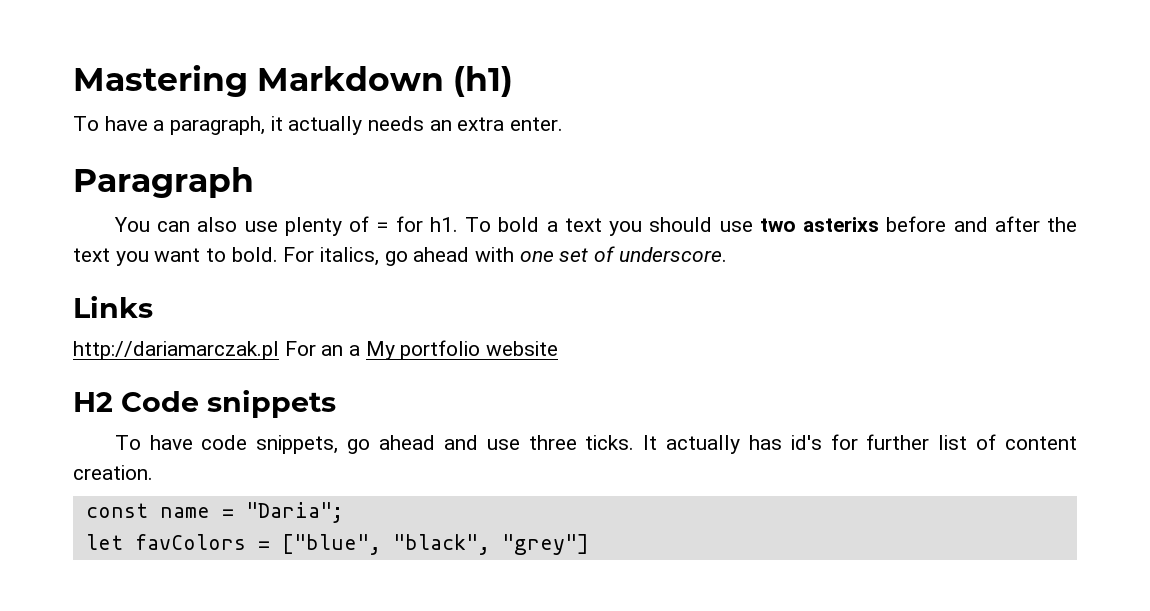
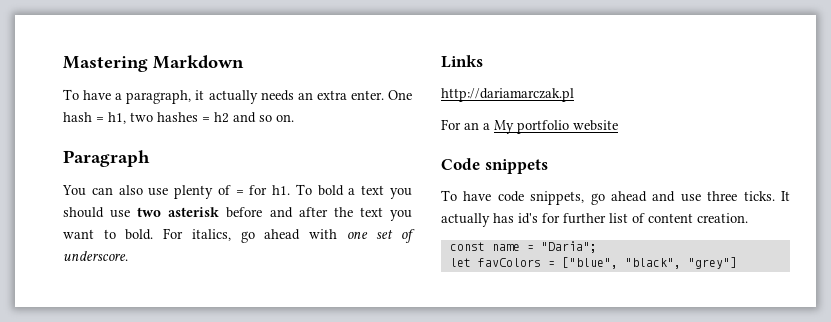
- Mastering Markdown (h1)
+ Mastering Markdown
+ One hash = h1, two hashes = h2 and so on.
- To bold a text you should use two asterixs before and after the text you want to bold.
+ To bold a text you should use two asterisk before and after the text you want to bold.
- http://dariamarczak.pl For an a My portfolio website
+ http://dariamarczak.pl
+ For an a My portfolio website
- H2 Code snippets
+ Code snippets

